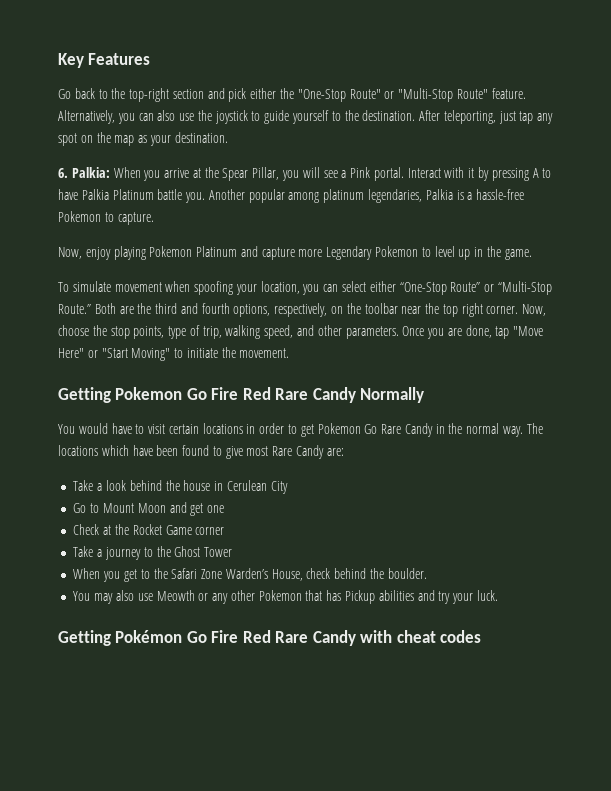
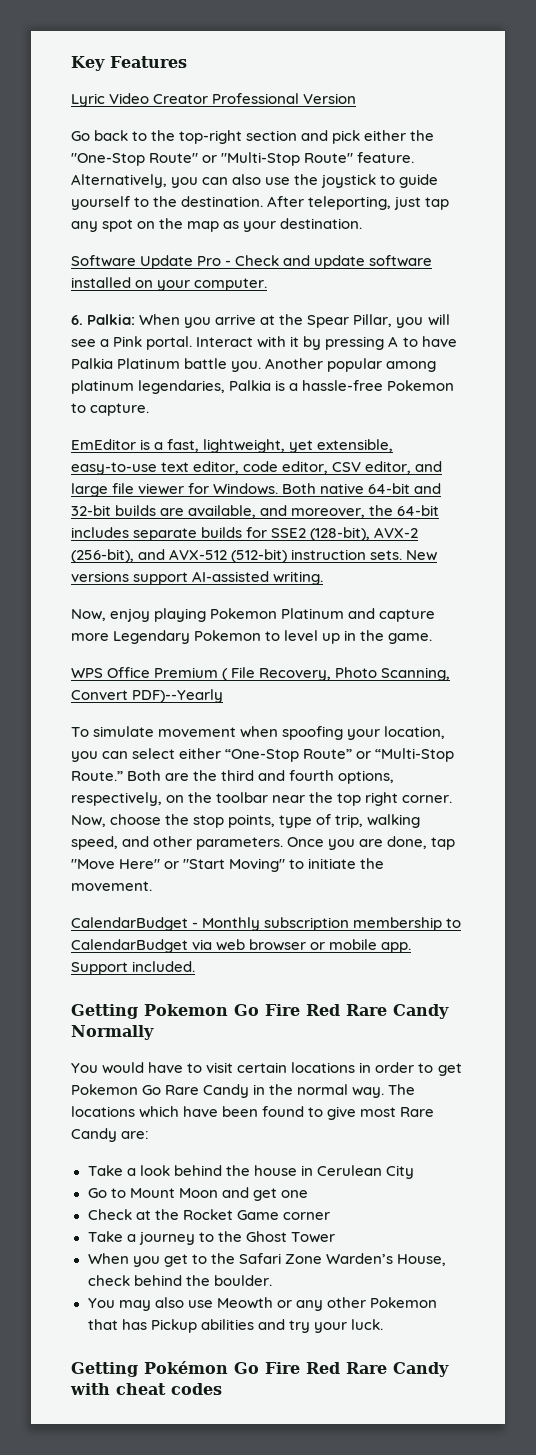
+ Lyric Video Creator Professional Version
+ Software Update Pro - Check and update software installed on your computer.
+ EmEditor is a fast, lightweight, yet extensible, easy-to-use text editor, code editor, CSV editor, and large file viewer for Windows. Both native 64-bit and 32-bit builds are available, and moreover, the 64-bit includes separate builds for SSE2 (128-bit), AVX-2 (256-bit), and AVX-512 (512-bit) instruction sets. New versions support AI-assisted writing.
+ WPS Office Premium ( File Recovery, Photo Scanning, Convert PDF)--Yearly
+ CalendarBudget - Monthly subscription membership to CalendarBudget via web browser or mobile app. Support included.

